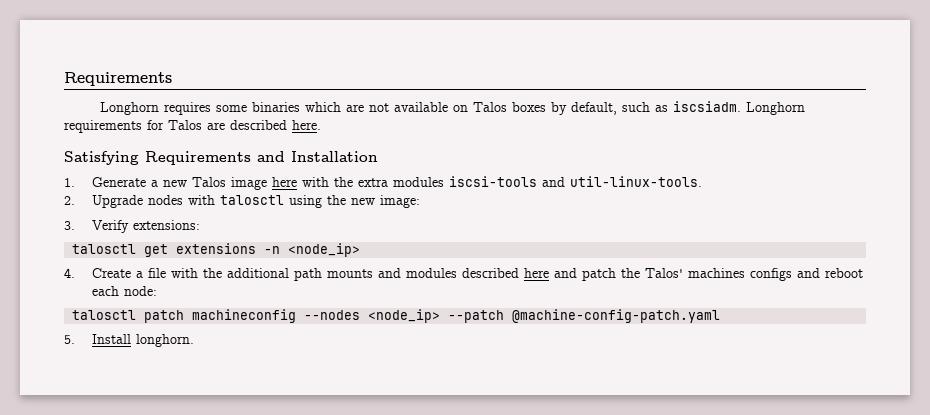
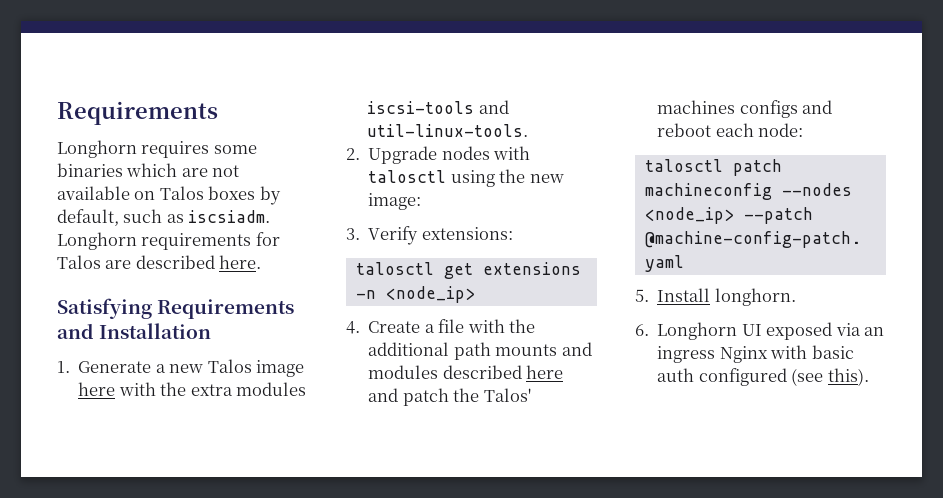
+ 6. Longhorn UI exposed via an ingress Nginx with basic auth configured (see this).

